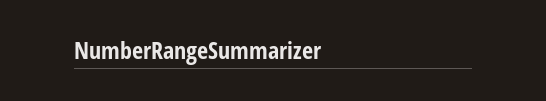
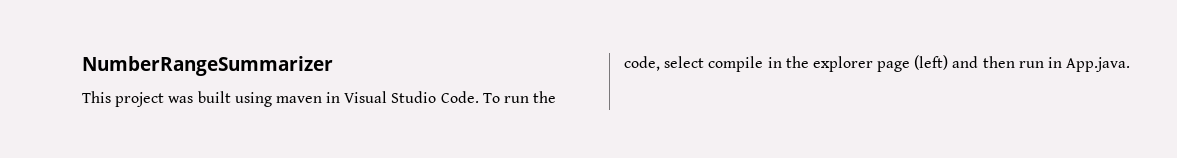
+ This project was built using maven in Visual Studio Code. To run the code, select compile in the explorer page (left) and then run in App.java.

